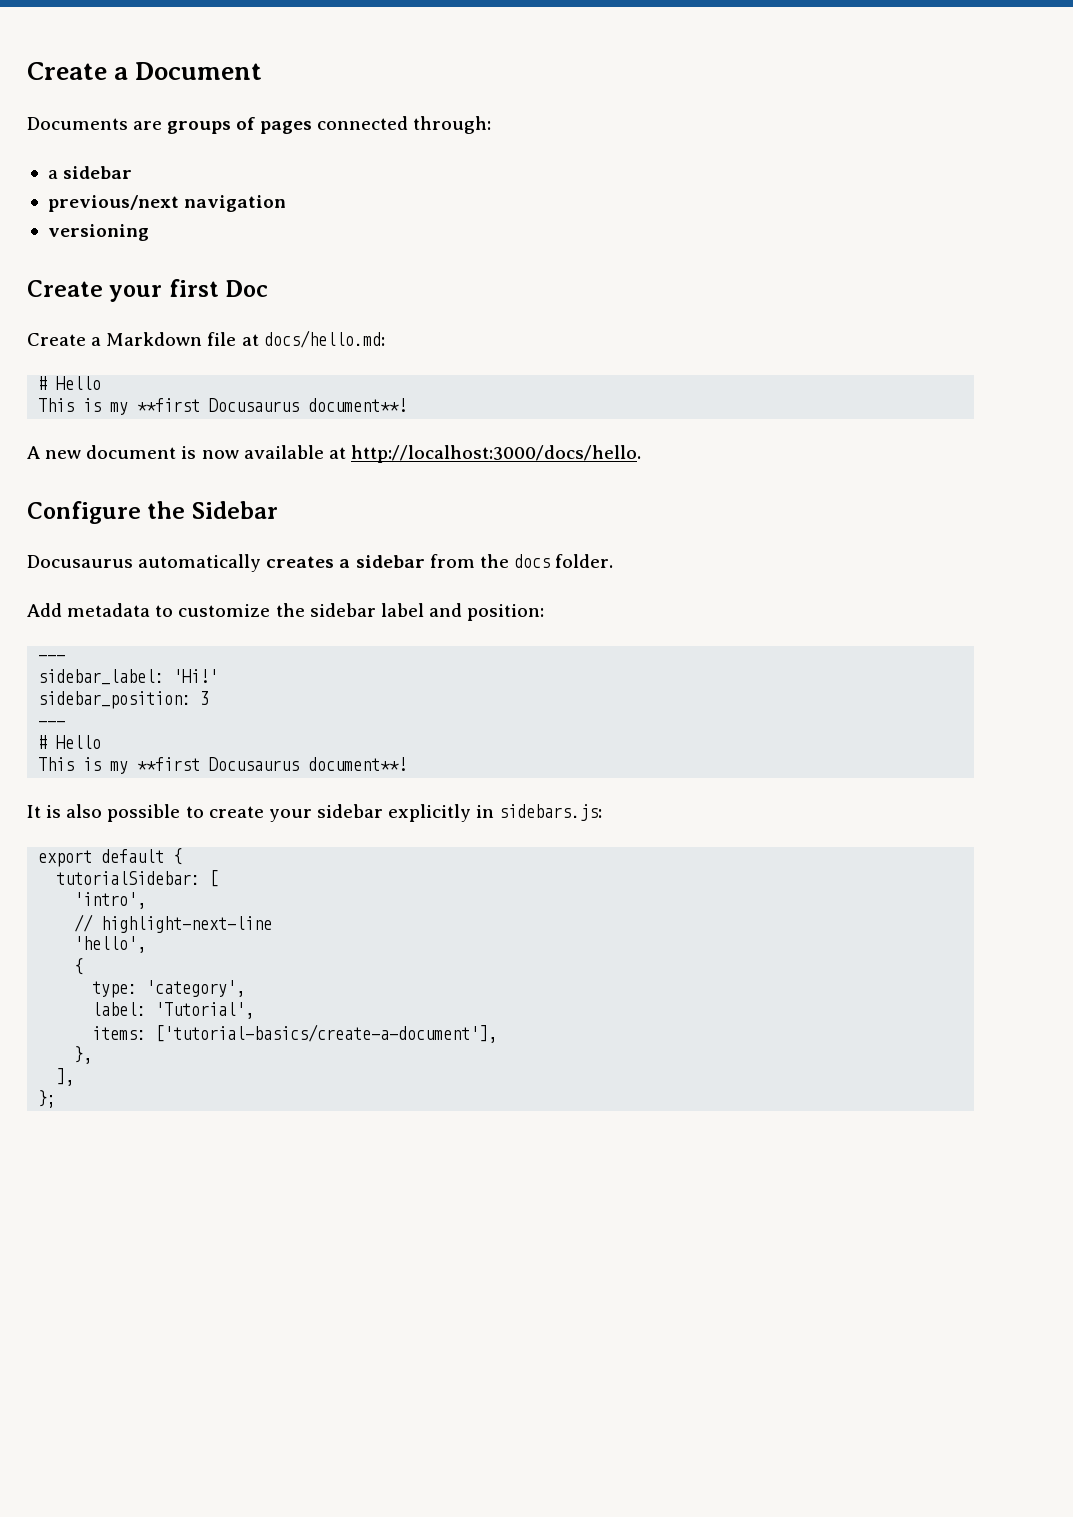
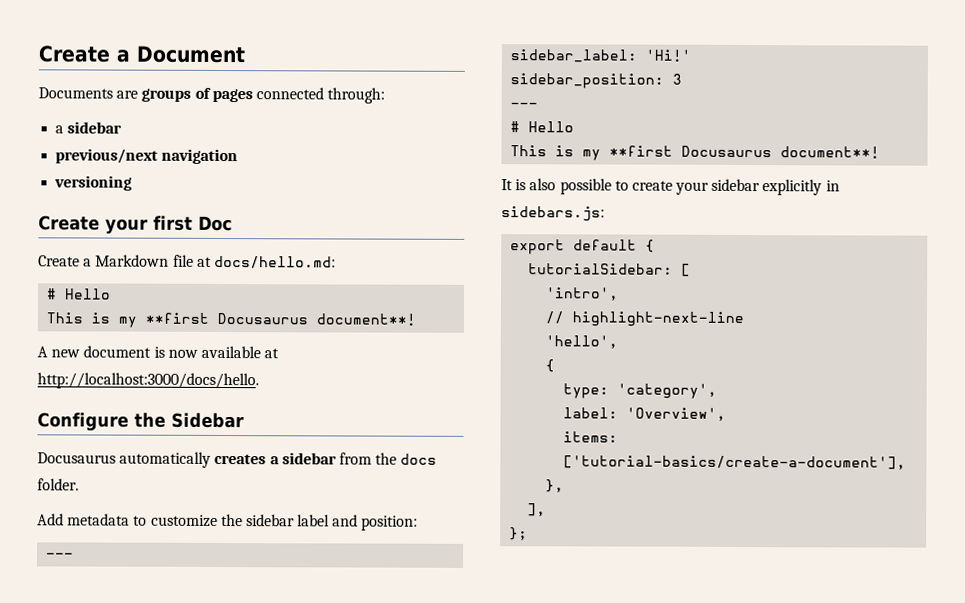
- label: 'Tutorial',
+ label: 'Overview',

